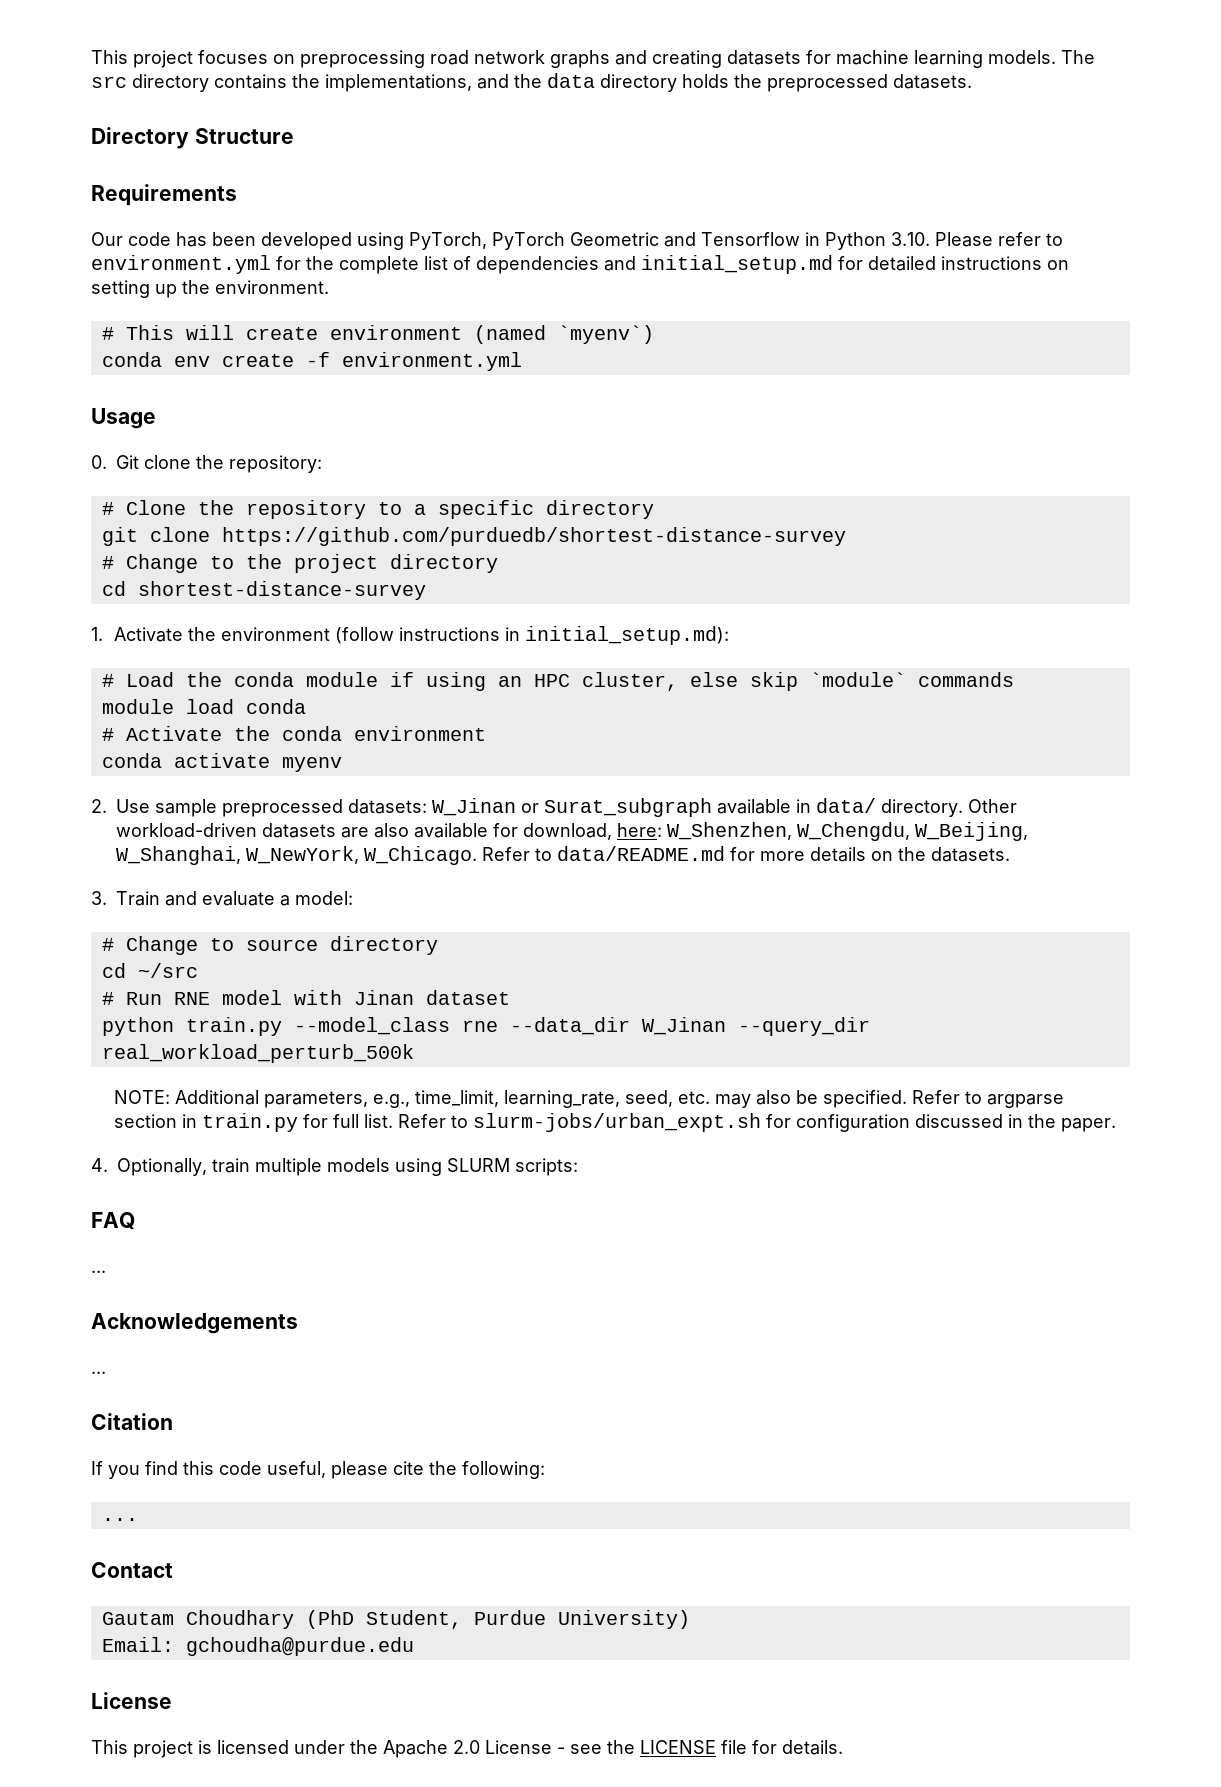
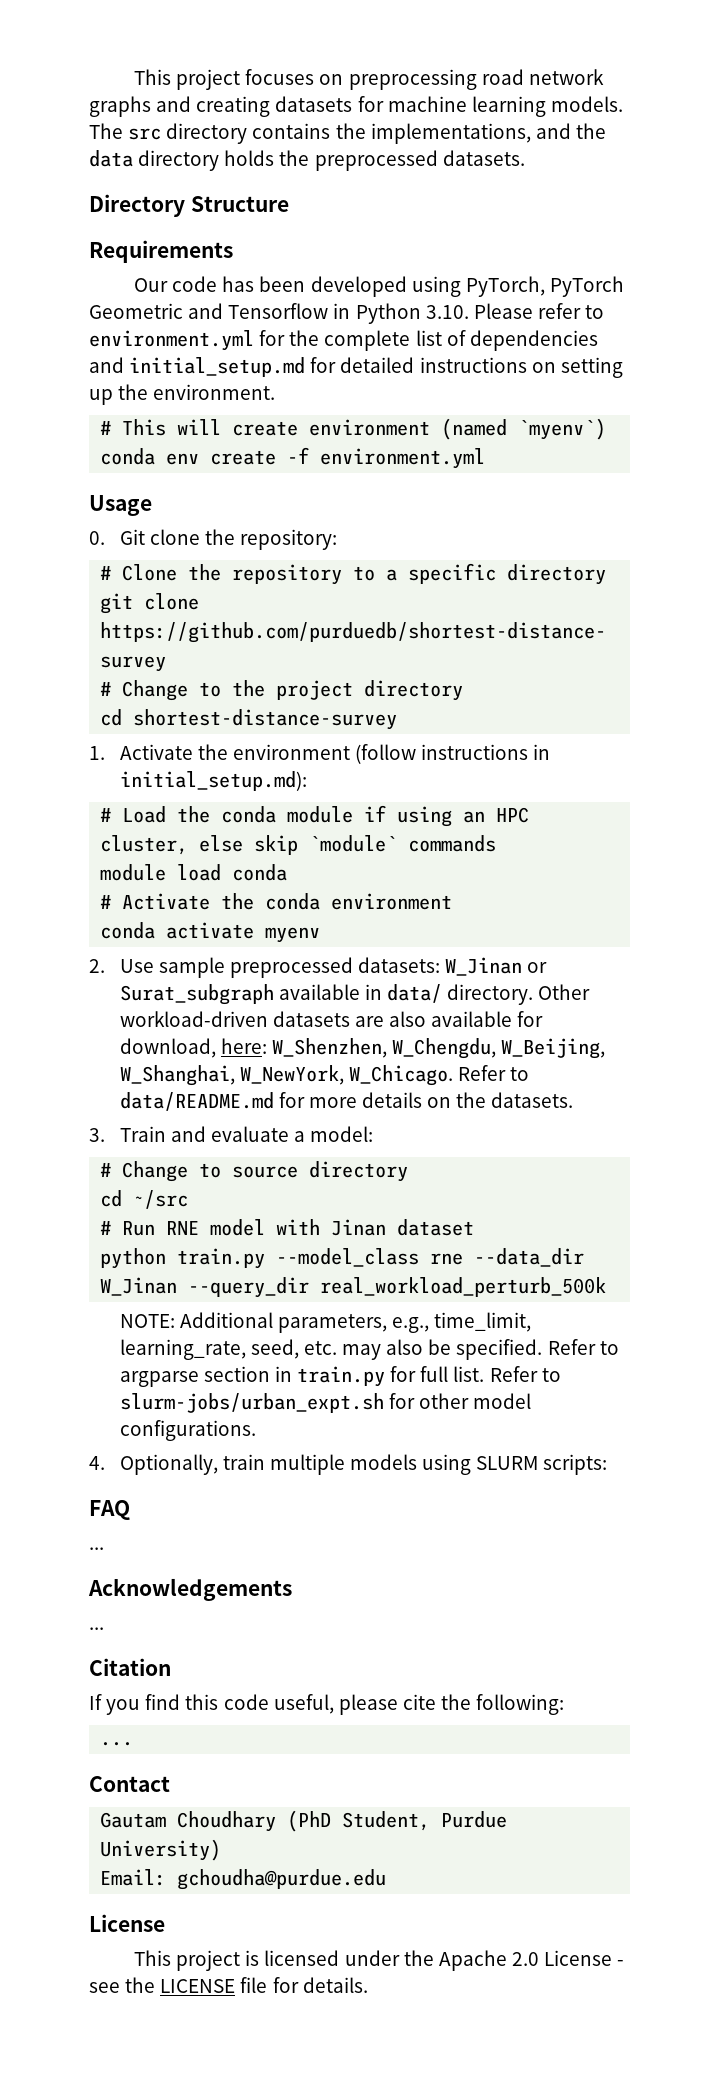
- Refer to slurm-jobs/urban_expt.sh for configuration discussed in the paper.
+ Refer to slurm-jobs/urban_expt.sh for other model configurations.

